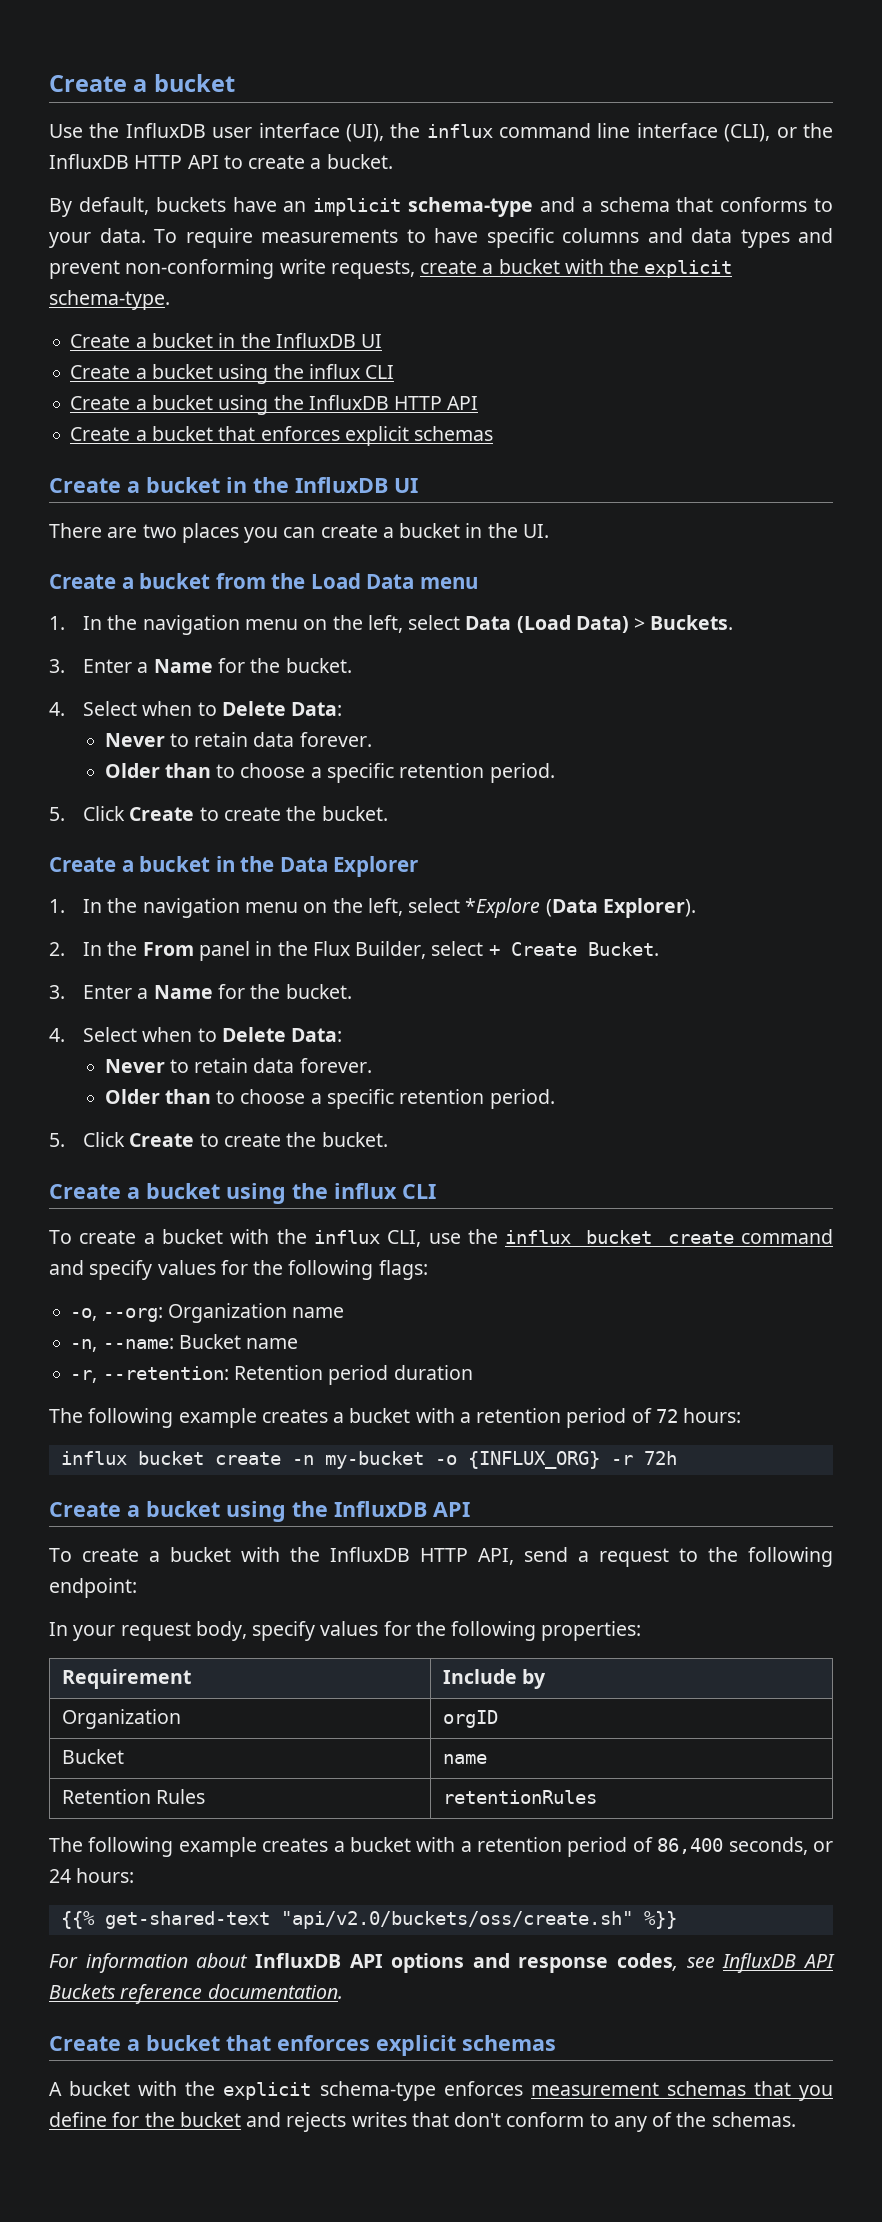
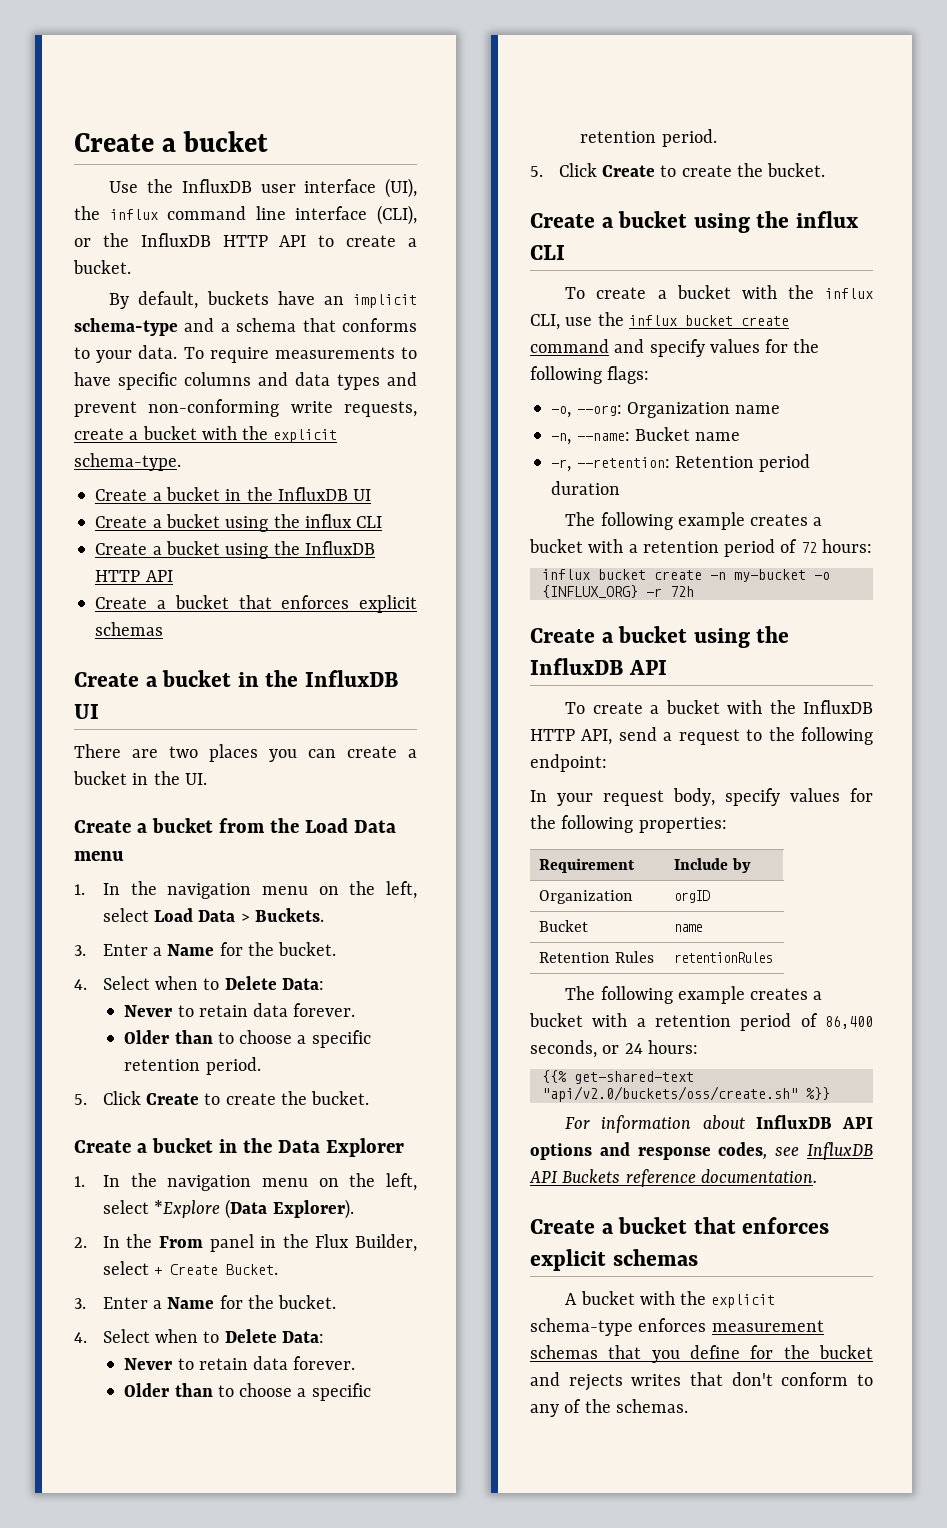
- 1. In the navigation menu on the left, select Data (Load Data) > Buckets.
+ 1. In the navigation menu on the left, select Load Data > Buckets.

